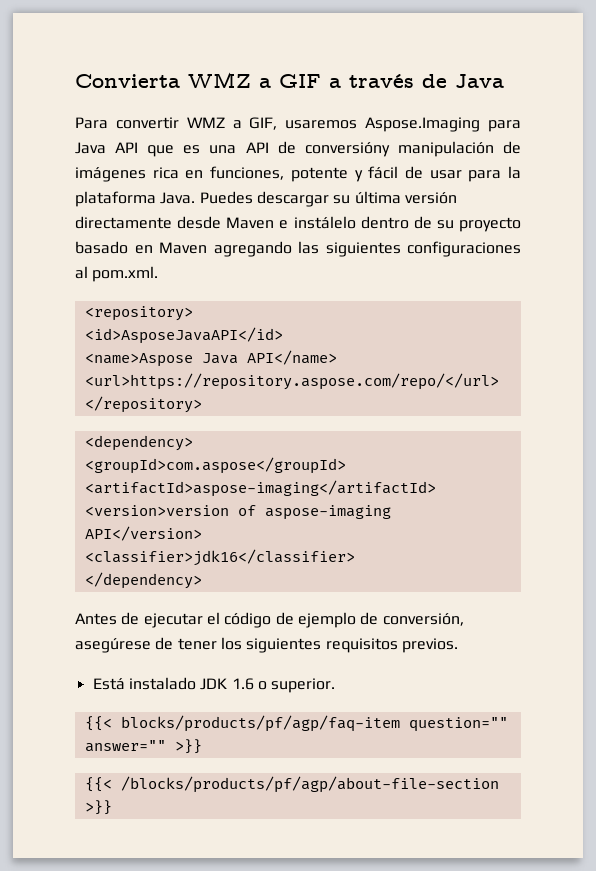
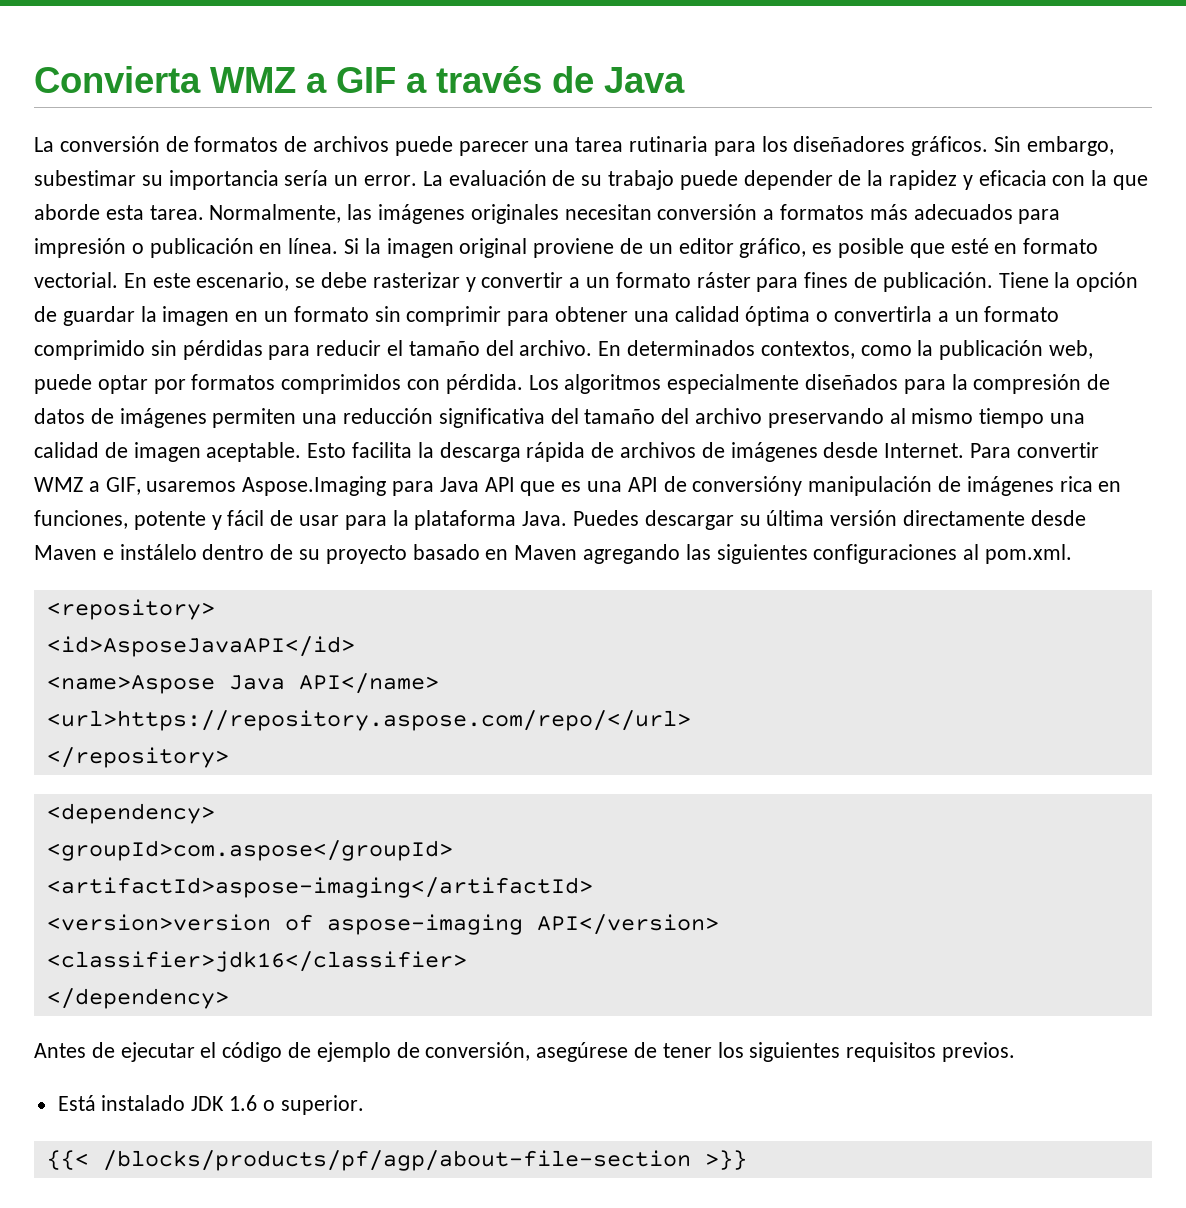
+ La conversión de formatos de archivos puede parecer una tarea rutinaria para los diseñadores gráficos. Sin embargo, subestimar su importancia sería un error. La evaluación de su trabajo puede depender de la rapidez y eficacia con la que aborde esta tarea. Normalmente, las imágenes originales necesitan conversión a formatos más adecuados para impresión o publicación en línea. Si la imagen original proviene de un editor gráfico, es posible que esté en formato vectorial. En este escenario, se debe rasterizar y convertir a un formato ráster para fines de publicación. Tiene la opción de guardar la imagen en un formato sin comprimir para obtener una calidad óptima o convertirla a un formato comprimido sin pérdidas para reducir el tamaño del archivo. En determinados contextos, como la publicación web, puede optar por formatos comprimidos con pérdida. Los algoritmos especialmente diseñados para la compresión de datos de imágenes permiten una reducción significativa del tamaño del archivo preservando al mismo tiempo una calidad de imagen aceptable. Esto facilita la descarga rápida de archivos de imágenes desde Internet.
- {{< blocks/products/pf/agp/faq-item question="" answer="" >}}

